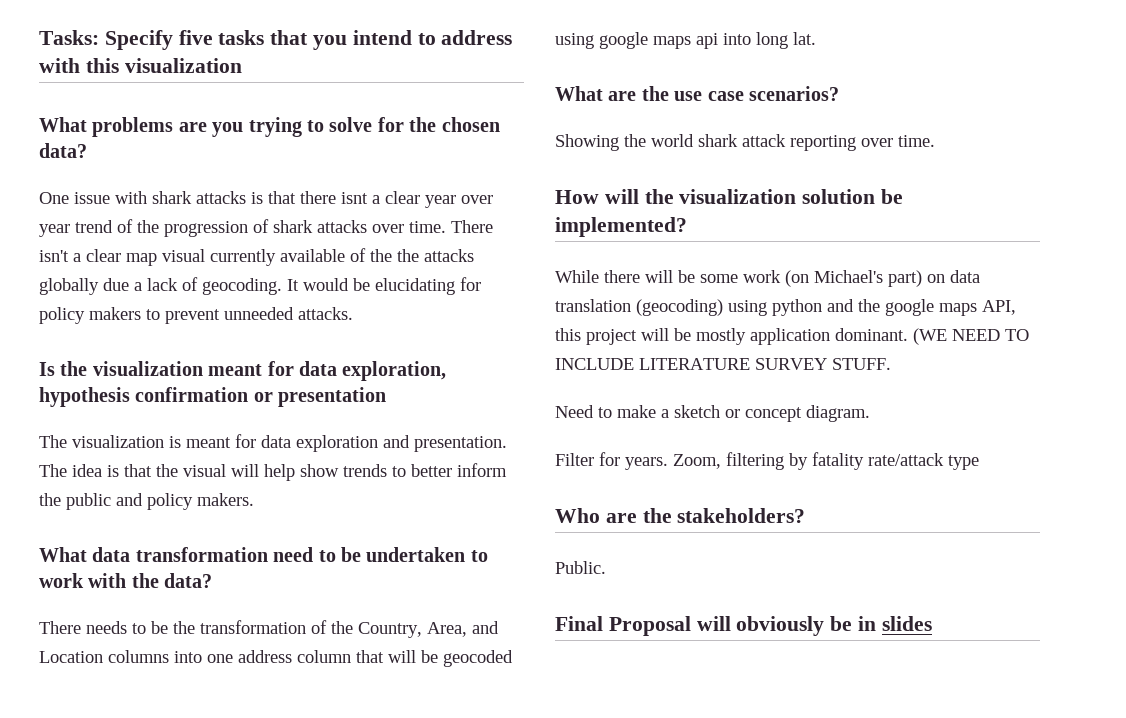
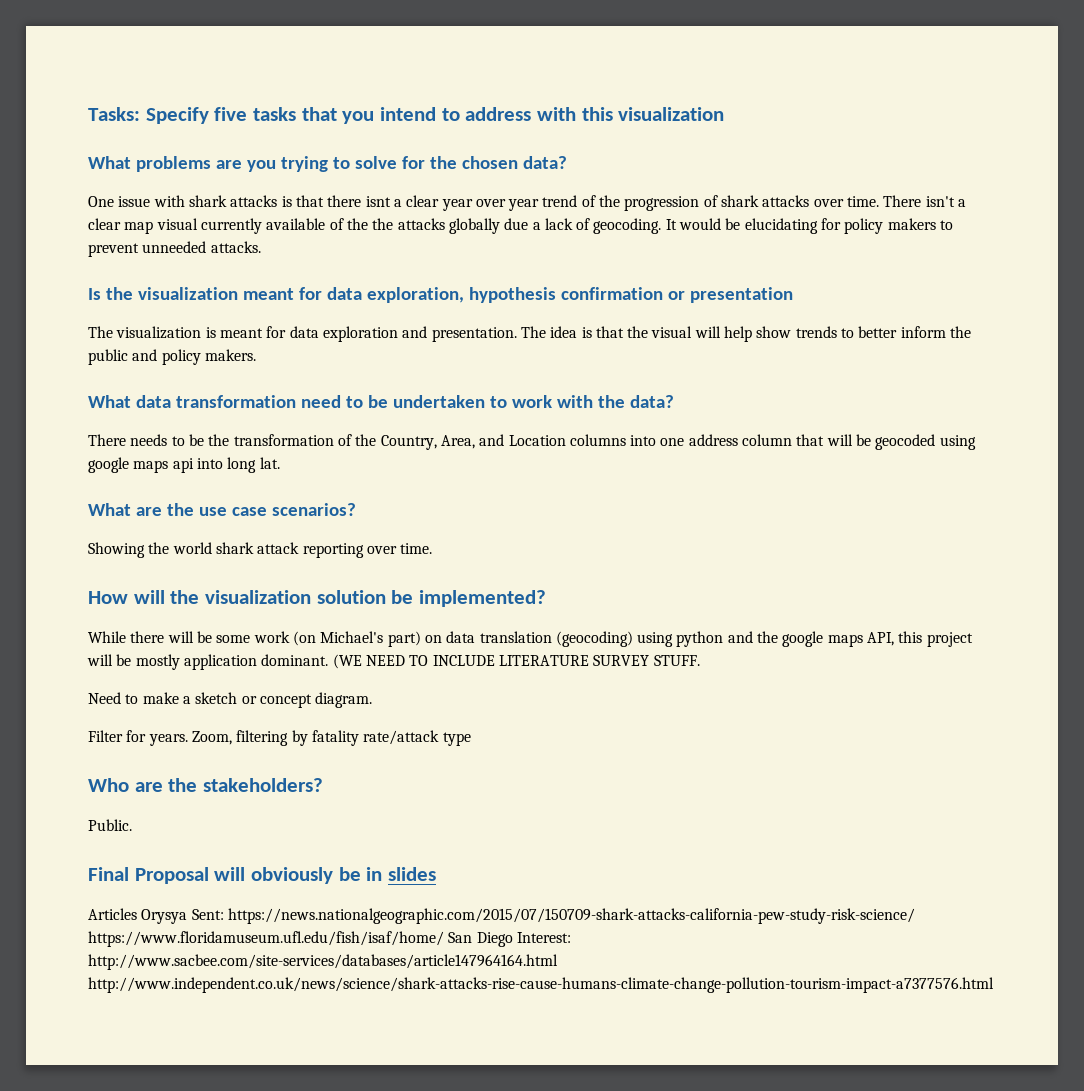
+ Articles Orysya Sent: https://news.nationalgeographic.com/2015/07/150709-shark-attacks-california-pew-study-risk-science/ https://www.floridamuseum.ufl.edu/fish/isaf/home/ San Diego Interest: http://www.sacbee.com/site-services/databases/article147964164.html http://www.independent.co.uk/news/science/shark-attacks-rise-cause-humans-climate-change-pollution-tourism-impact-a7377576.html

